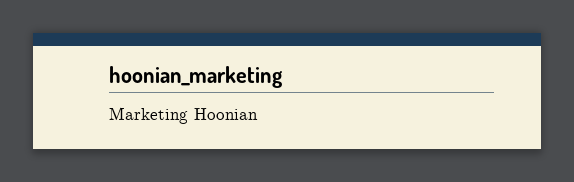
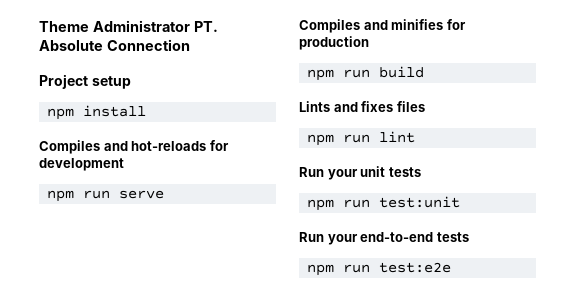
- hoonian_marketing
- Marketing Hoonian
+ Theme Administrator PT. Absolute Connection
+ Project setup
+ npm install
+ Compiles and hot-reloads for development
+ npm run serve
+ Compiles and minifies for production
+ npm run build
+ Lints and fixes files
+ npm run lint
+ Run your unit tests
+ npm run test:unit
+ Run your end-to-end tests
+ npm run test:e2e

